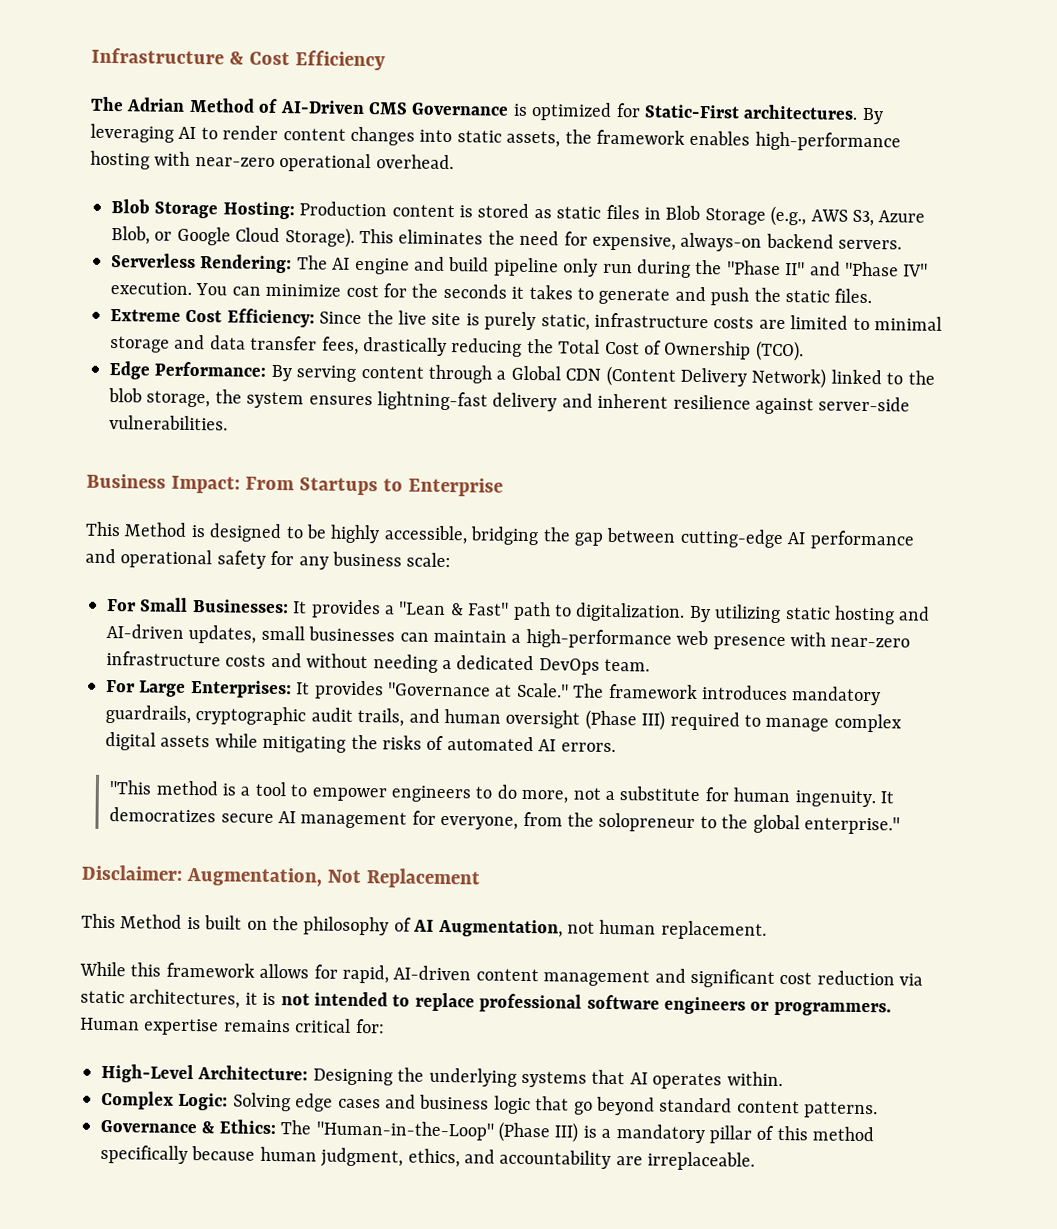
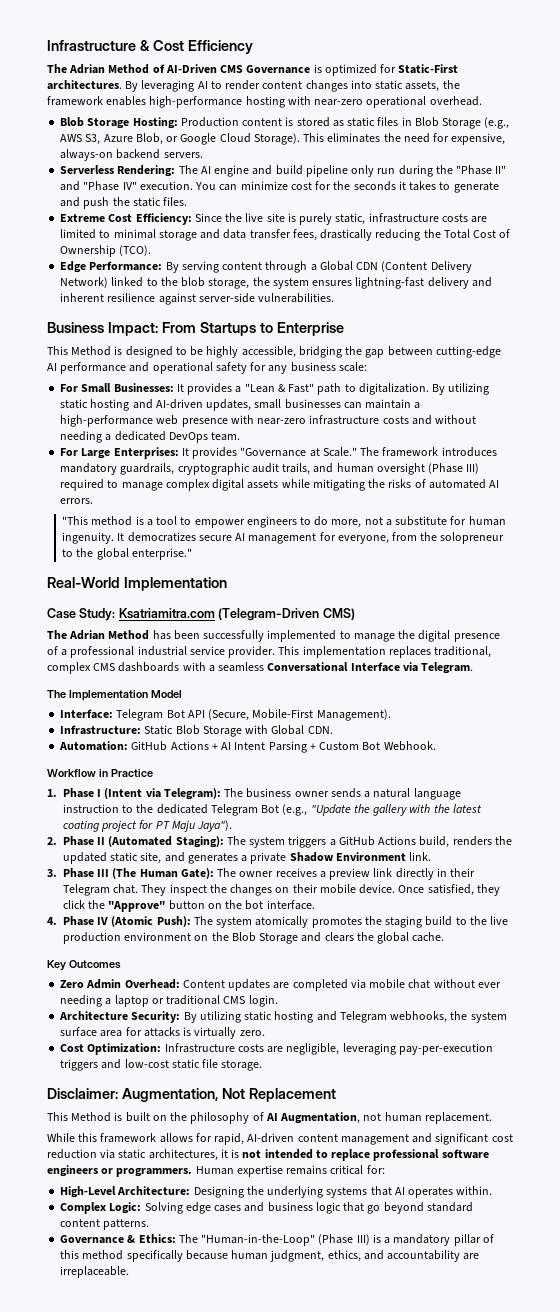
+ Real-World Implementation
+ Case Study: Ksatriamitra.com (Telegram-Driven CMS)
+ The Adrian Method has been successfully implemented to manage the digital presence of a professional industrial service provider. This implementation replaces traditional, complex CMS dashboards with a seamless Conversational Interface via Telegram.
+ The Implementation Model
+ Interface: Telegram Bot API (Secure, Mobile-First Management).
+ Infrastructure: Static Blob Storage with Global CDN.
+ Automation: GitHub Actions + AI Intent Parsing + Custom Bot Webhook.
+ Workflow in Practice
+ 1. Phase I (Intent via Telegram): The business owner sends a natural language instruction to the dedicated Telegram Bot (e.g., "Update the gallery with the latest coating project for PT Maju Jaya").
+ 2. Phase II (Automated Staging): The system triggers a GitHub Actions build, renders the updated static site, and generates a private Shadow Environment link.
+ 3. Phase III (The Human Gate): The owner receives a preview link directly in their Telegram chat. They inspect the changes on their mobile device. Once satisfied, they click the "Approve" button on the bot interface.
+ 4. Phase IV (Atomic Push): The system atomically promotes the staging build to the live production environment on the Blob Storage and clears the global cache.
+ Key Outcomes
+ Zero Admin Overhead: Content updates are completed via mobile chat without ever needing a laptop or traditional CMS login.
+ Architecture Security: By utilizing static hosting and Telegram webhooks, the system surface area for attacks is virtually zero.
+ Cost Optimization: Infrastructure costs are negligible, leveraging pay-per-execution triggers and low-cost static file storage.

